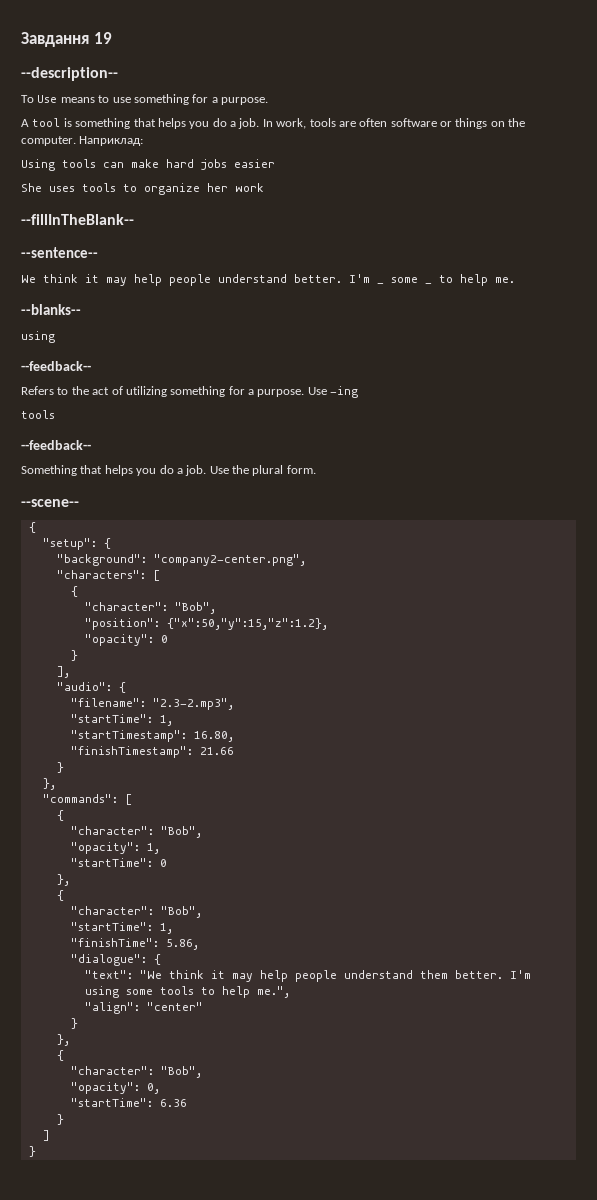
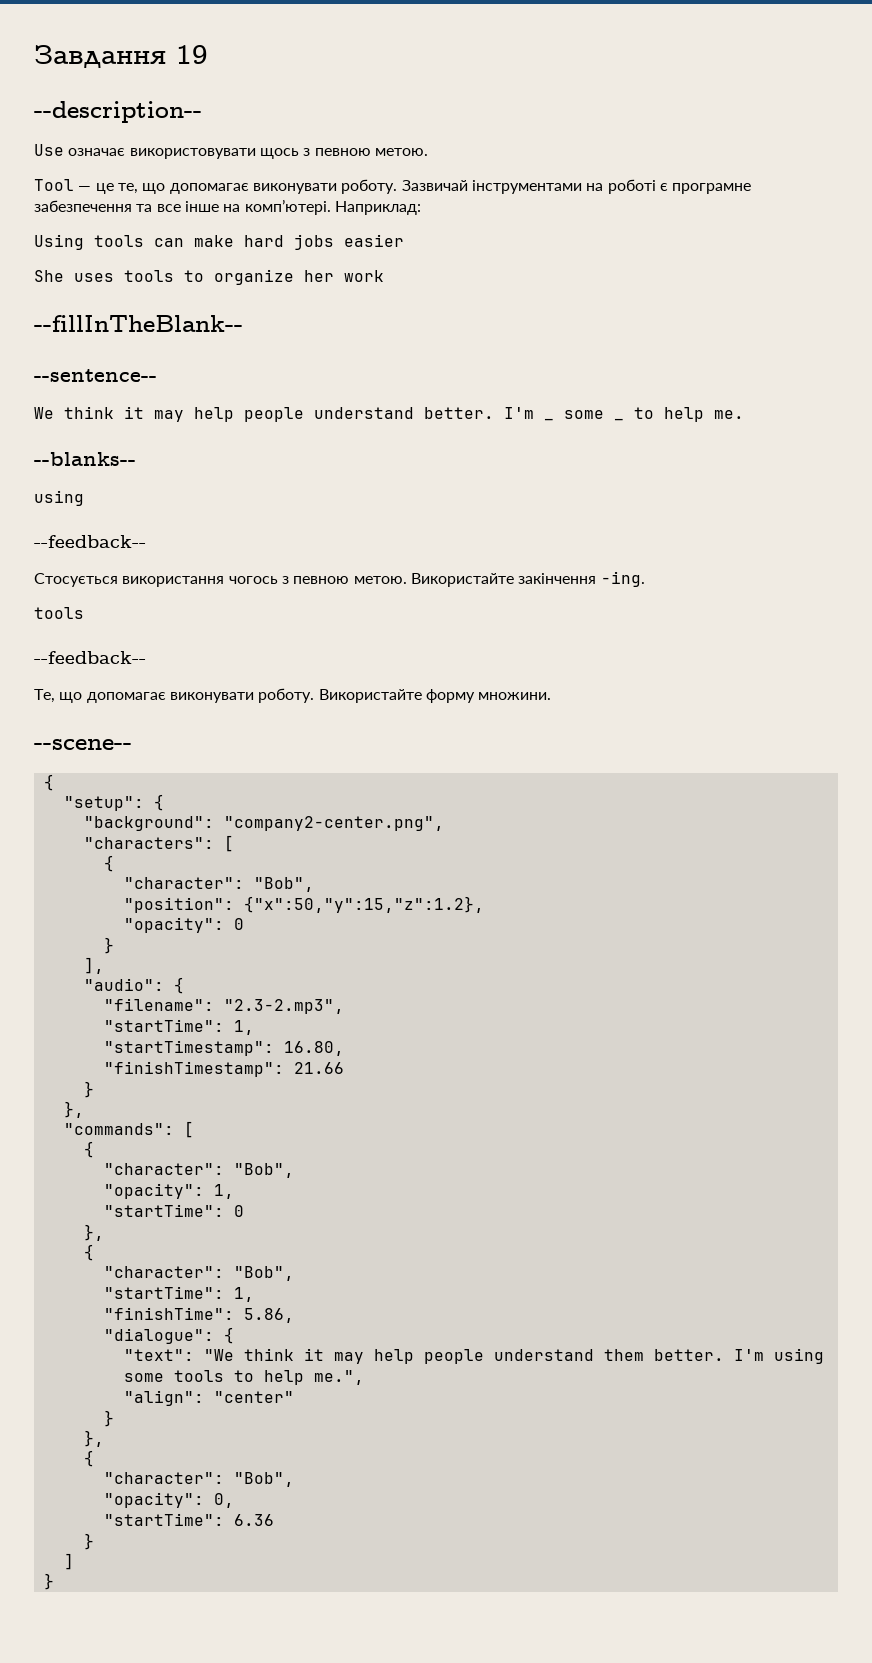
- To Use means to use something for a purpose.
- A tool is something that helps you do a job. In work, tools are often software or things on the computer.
+ Use означає використовувати щось з певною метою.
+ Tool — це те, що допомагає виконувати роботу. Зазвичай інструментами на роботі є програмне забезпечення та все інше на комп’ютері.
- Refers to the act of utilizing something for a purpose. Use -ing
+ Стосується використання чогось з певною метою. Використайте закінчення -ing.
  tools
  --feedback--
- Something that helps you do a job. Use the plural form.
+ Те, що допомагає виконувати роботу. Використайте форму множини.

